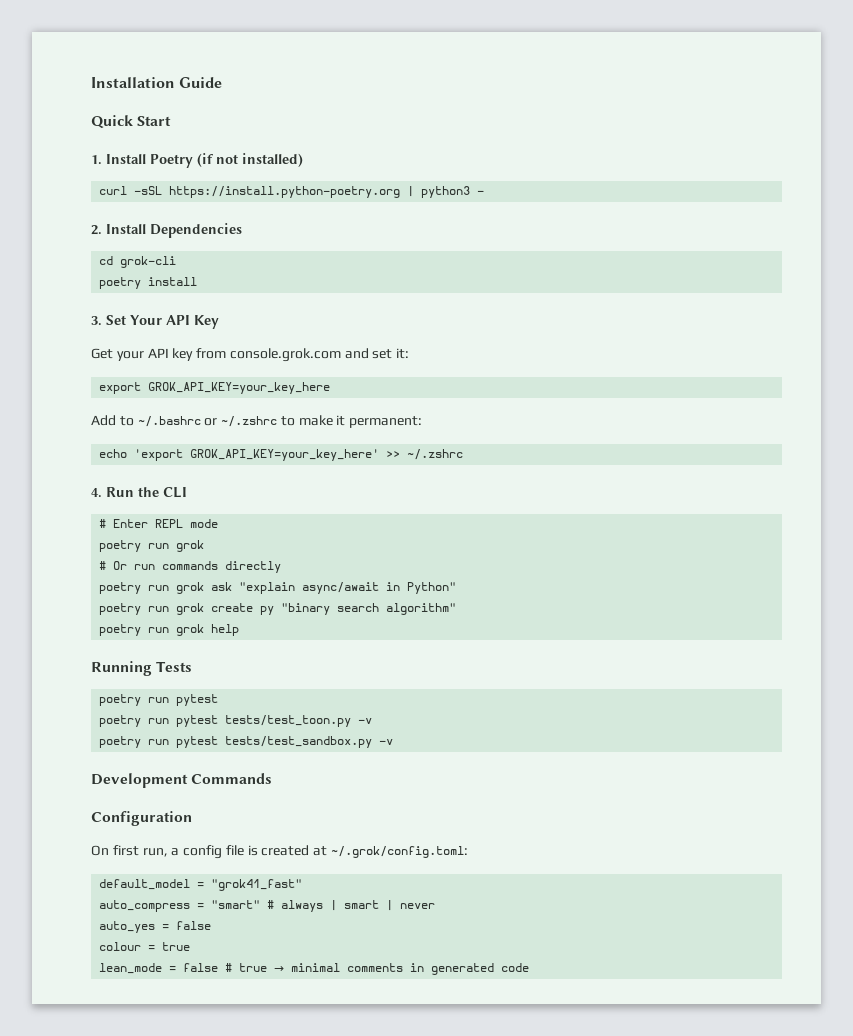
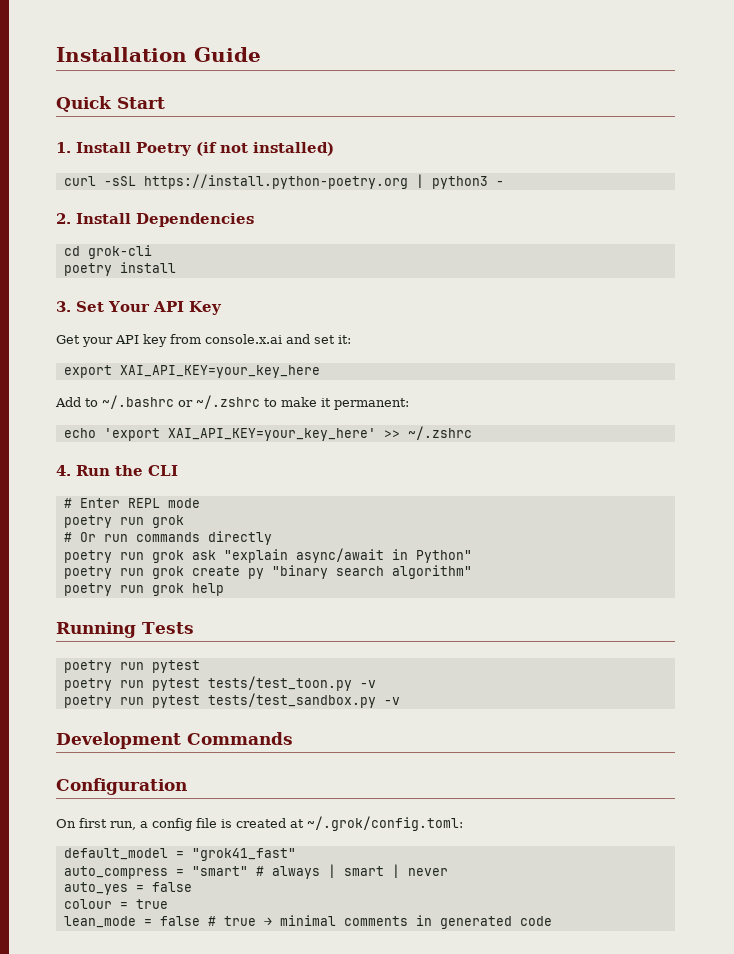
- Get your API key from console.grok.com and set it:
+ Get your API key from console.x.ai and set it:
- export GROK_API_KEY=your_key_here
+ export XAI_API_KEY=your_key_here
- echo 'export GROK_API_KEY=your_key_here' >> ~/.zshrc
+ echo 'export XAI_API_KEY=your_key_here' >> ~/.zshrc

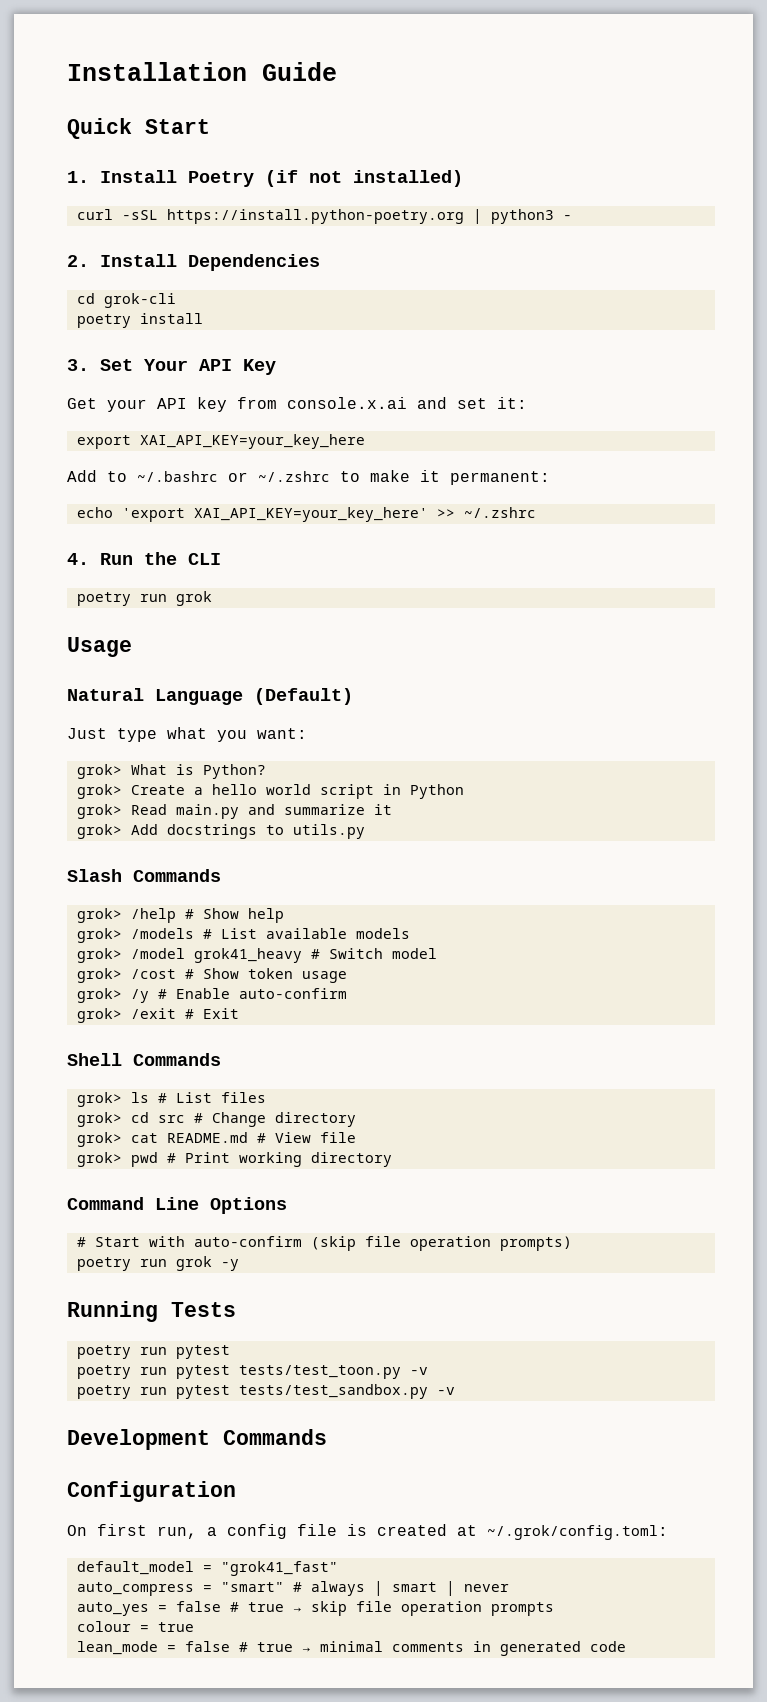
  4. Run the CLI
- # Enter REPL mode
  poetry run grok
- # Or run commands directly
- poetry run grok ask "explain async/await in Python"
- poetry run grok create py "binary search algorithm"
- poetry run grok help
+ Usage
+ Natural Language (Default)
+ Just type what you want:
+ grok> What is Python?
+ grok> Create a hello world script in Python
+ grok> Read main.py and summarize it
+ grok> Add docstrings to utils.py
+ Slash Commands
+ grok> /help # Show help
+ grok> /models # List available models
+ grok> /model grok41_heavy # Switch model
+ grok> /cost # Show token usage
+ grok> /y # Enable auto-confirm
+ grok> /exit # Exit
+ Shell Commands
+ grok> ls # List files
+ grok> cd src # Change directory
+ grok> cat README.md # View file
+ grok> pwd # Print working directory
+ Command Line Options
+ # Start with auto-confirm (skip file operation prompts)
+ poetry run grok -y
- auto_yes = false
+ auto_yes = false # true → skip file operation prompts

